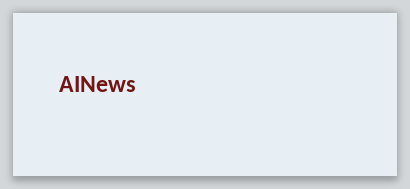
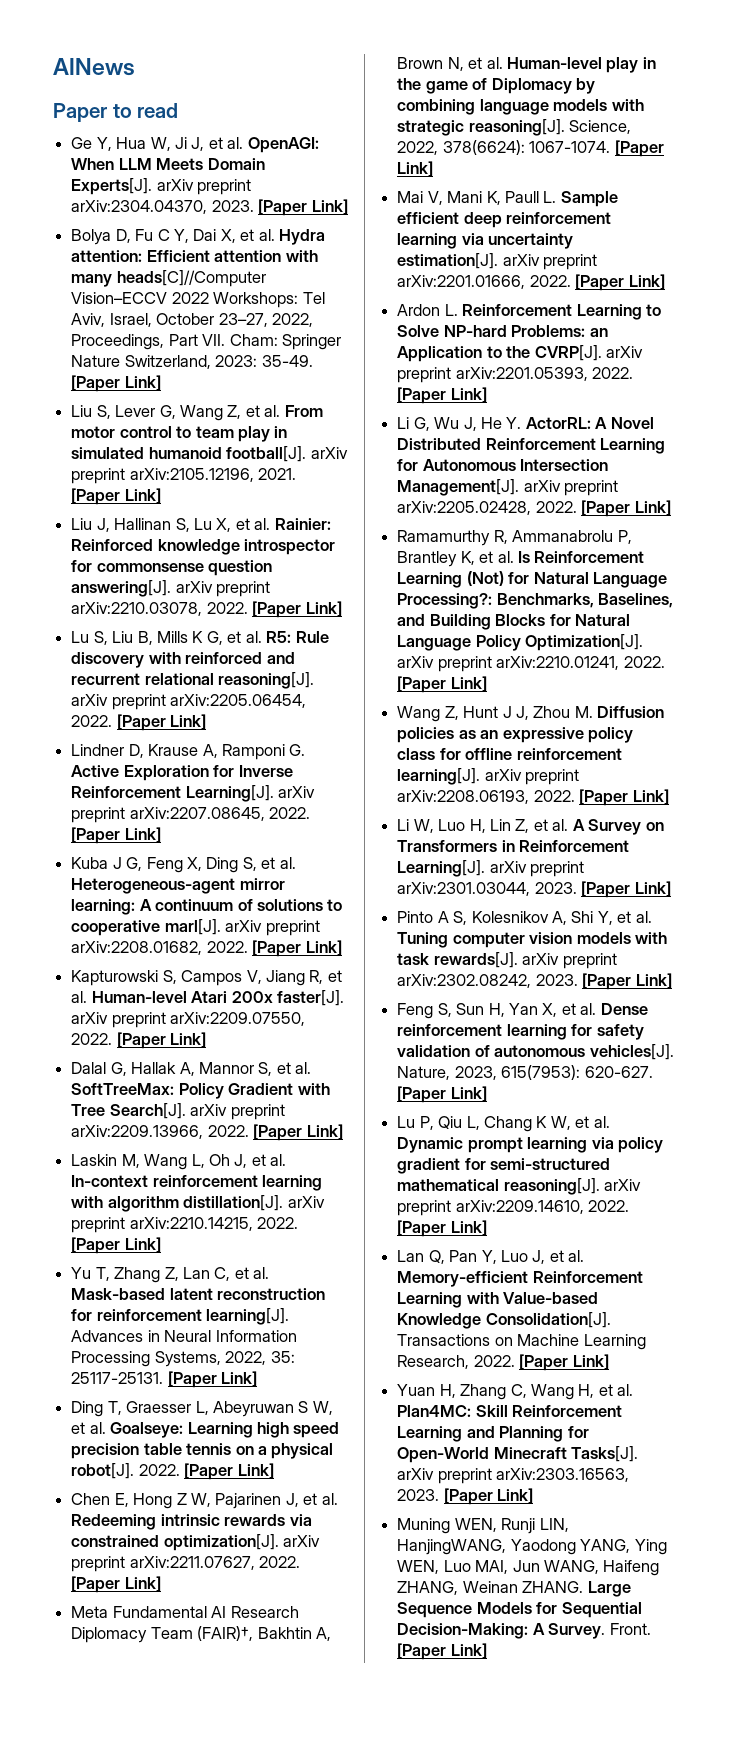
+ Paper to read
+ Ge Y, Hua W, Ji J, et al. OpenAGI: When LLM Meets Domain Experts[J]. arXiv preprint arXiv:2304.04370, 2023. [Paper Link]
+ Bolya D, Fu C Y, Dai X, et al. Hydra attention: Efficient attention with many heads[C]//Computer Vision–ECCV 2022 Workshops: Tel Aviv, Israel, October 23–27, 2022, Proceedings, Part VII. Cham: Springer Nature Switzerland, 2023: 35-49. [Paper Link]
+ Liu S, Lever G, Wang Z, et al. From motor control to team play in simulated humanoid football[J]. arXiv preprint arXiv:2105.12196, 2021. [Paper Link]
+ Liu J, Hallinan S, Lu X, et al. Rainier: Reinforced knowledge introspector for commonsense question answering[J]. arXiv preprint arXiv:2210.03078, 2022. [Paper Link]
+ Lu S, Liu B, Mills K G, et al. R5: Rule discovery with reinforced and recurrent relational reasoning[J]. arXiv preprint arXiv:2205.06454, 2022. [Paper Link]
+ Lindner D, Krause A, Ramponi G. Active Exploration for Inverse Reinforcement Learning[J]. arXiv preprint arXiv:2207.08645, 2022. [Paper Link]
+ Kuba J G, Feng X, Ding S, et al. Heterogeneous-agent mirror learning: A continuum of solutions to cooperative marl[J]. arXiv preprint arXiv:2208.01682, 2022. [Paper Link]
+ Kapturowski S, Campos V, Jiang R, et al. Human-level Atari 200x faster[J]. arXiv preprint arXiv:2209.07550, 2022. [Paper Link]
+ Dalal G, Hallak A, Mannor S, et al. SoftTreeMax: Policy Gradient with Tree Search[J]. arXiv preprint arXiv:2209.13966, 2022. [Paper Link]
+ Laskin M, Wang L, Oh J, et al. In-context reinforcement learning with algorithm distillation[J]. arXiv preprint arXiv:2210.14215, 2022. [Paper Link]
+ Yu T, Zhang Z, Lan C, et al. Mask-based latent reconstruction for reinforcement learning[J]. Advances in Neural Information Processing Systems, 2022, 35: 25117-25131. [Paper Link]
+ Ding T, Graesser L, Abeyruwan S W, et al. Goalseye: Learning high speed precision table tennis on a physical robot[J]. 2022. [Paper Link]
+ Chen E, Hong Z W, Pajarinen J, et al. Redeeming intrinsic rewards via constrained optimization[J]. arXiv preprint arXiv:2211.07627, 2022. [Paper Link]
+ Meta Fundamental AI Research Diplomacy Team (FAIR)†, Bakhtin A, Brown N, et al. Human-level play in the game of Diplomacy by combining language models with strategic reasoning[J]. Science, 2022, 378(6624): 1067-1074. [Paper Link]
+ Mai V, Mani K, Paull L. Sample efficient deep reinforcement learning via uncertainty estimation[J]. arXiv preprint arXiv:2201.01666, 2022. [Paper Link]
+ Ardon L. Reinforcement Learning to Solve NP-hard Problems: an Application to the CVRP[J]. arXiv preprint arXiv:2201.05393, 2022. [Paper Link]
+ Li G, Wu J, He Y. ActorRL: A Novel Distributed Reinforcement Learning for Autonomous Intersection Management[J]. arXiv preprint arXiv:2205.02428, 2022. [Paper Link]
+ Ramamurthy R, Ammanabrolu P, Brantley K, et al. Is Reinforcement Learning (Not) for Natural Language Processing?: Benchmarks, Baselines, and Building Blocks for Natural Language Policy Optimization[J]. arXiv preprint arXiv:2210.01241, 2022. [Paper Link]
+ Wang Z, Hunt J J, Zhou M. Diffusion policies as an expressive policy class for offline reinforcement learning[J]. arXiv preprint arXiv:2208.06193, 2022. [Paper Link]
+ Li W, Luo H, Lin Z, et al. A Survey on Transformers in Reinforcement Learning[J]. arXiv preprint arXiv:2301.03044, 2023. [Paper Link]
+ Pinto A S, Kolesnikov A, Shi Y, et al. Tuning computer vision models with task rewards[J]. arXiv preprint arXiv:2302.08242, 2023. [Paper Link]
+ Feng S, Sun H, Yan X, et al. Dense reinforcement learning for safety validation of autonomous vehicles[J]. Nature, 2023, 615(7953): 620-627. [Paper Link]
+ Lu P, Qiu L, Chang K W, et al. Dynamic prompt learning via policy gradient for semi-structured mathematical reasoning[J]. arXiv preprint arXiv:2209.14610, 2022. [Paper Link]
+ Lan Q, Pan Y, Luo J, et al. Memory-efficient Reinforcement Learning with Value-based Knowledge Consolidation[J]. Transactions on Machine Learning Research, 2022. [Paper Link]
+ Yuan H, Zhang C, Wang H, et al. Plan4MC: Skill Reinforcement Learning and Planning for Open-World Minecraft Tasks[J]. arXiv preprint arXiv:2303.16563, 2023. [Paper Link]
+ Muning WEN, Runji LIN, HanjingWANG, Yaodong YANG, Ying WEN, Luo MAI, Jun WANG, Haifeng ZHANG, Weinan ZHANG. Large Sequence Models for Sequential Decision-Making: A Survey. Front. [Paper Link]

